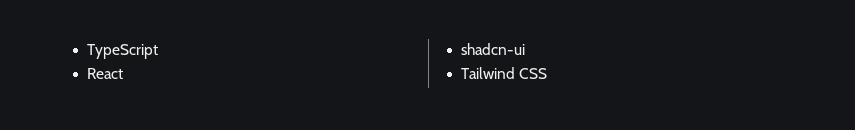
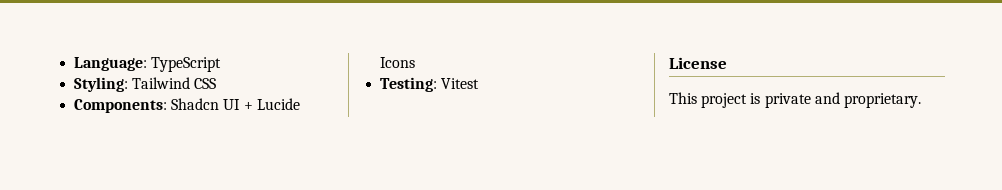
- TypeScript
+ Language: TypeScript
- React
- shadcn-ui
- Tailwind CSS
+ Styling: Tailwind CSS
+ Components: Shadcn UI + Lucide Icons
+ Testing: Vitest
+ License
+ This project is private and proprietary.

